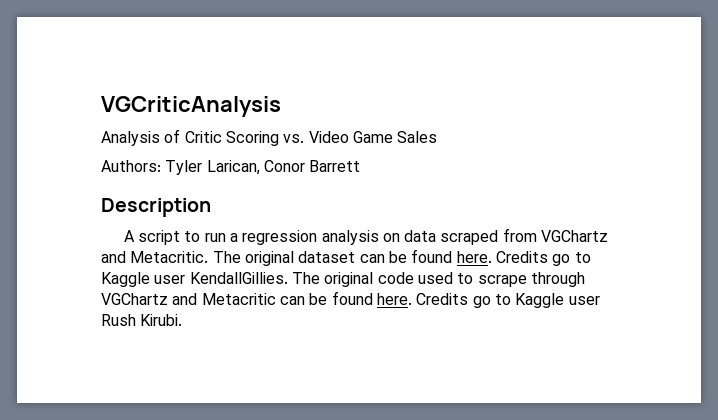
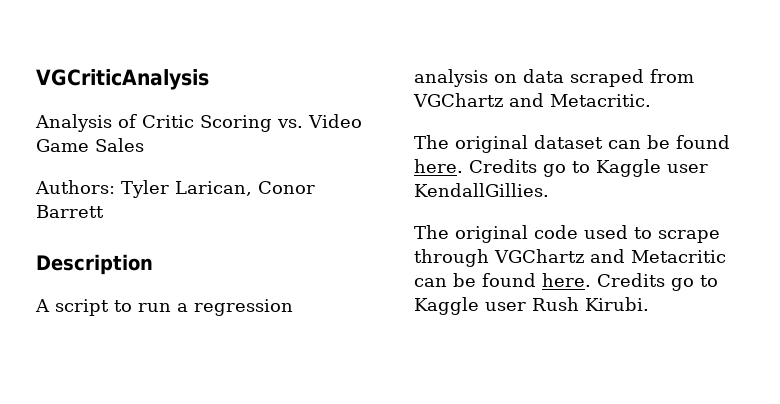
- A script to run a regression analysis on data scraped from VGChartz and Metacritic. The original dataset can be found here.
+ A script to run a regression analysis on data scraped from VGChartz and Metacritic.
+ The original dataset can be found here.
- Credits go to Kaggle user KendallGillies. The original code used to scrape through VGChartz and Metacritic can be found here.
+ Credits go to Kaggle user KendallGillies.
+ The original code used to scrape through VGChartz and Metacritic can be found here.

